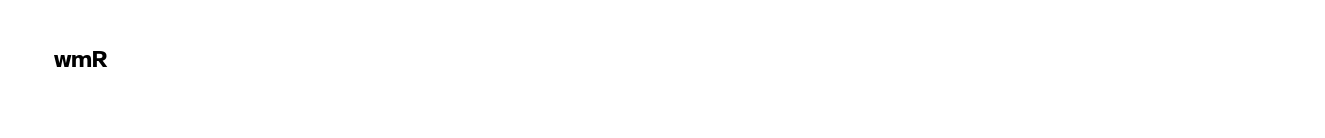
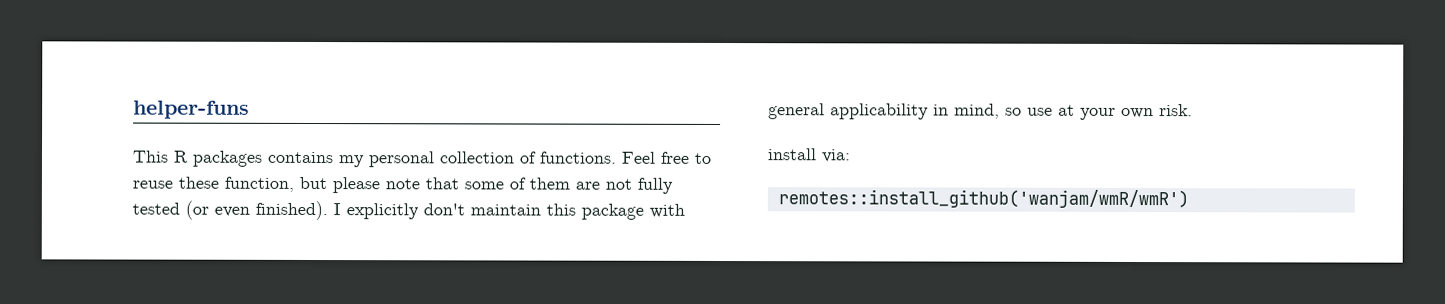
- wmR
+ helper-funs
+ This R packages contains my personal collection of functions. Feel free to reuse these function, but please note that some of them are not fully tested (or even finished). I explicitly don't maintain this package with general applicability in mind, so use at your own risk.
+ install via:
+ remotes::install_github('wanjam/wmR/wmR')

